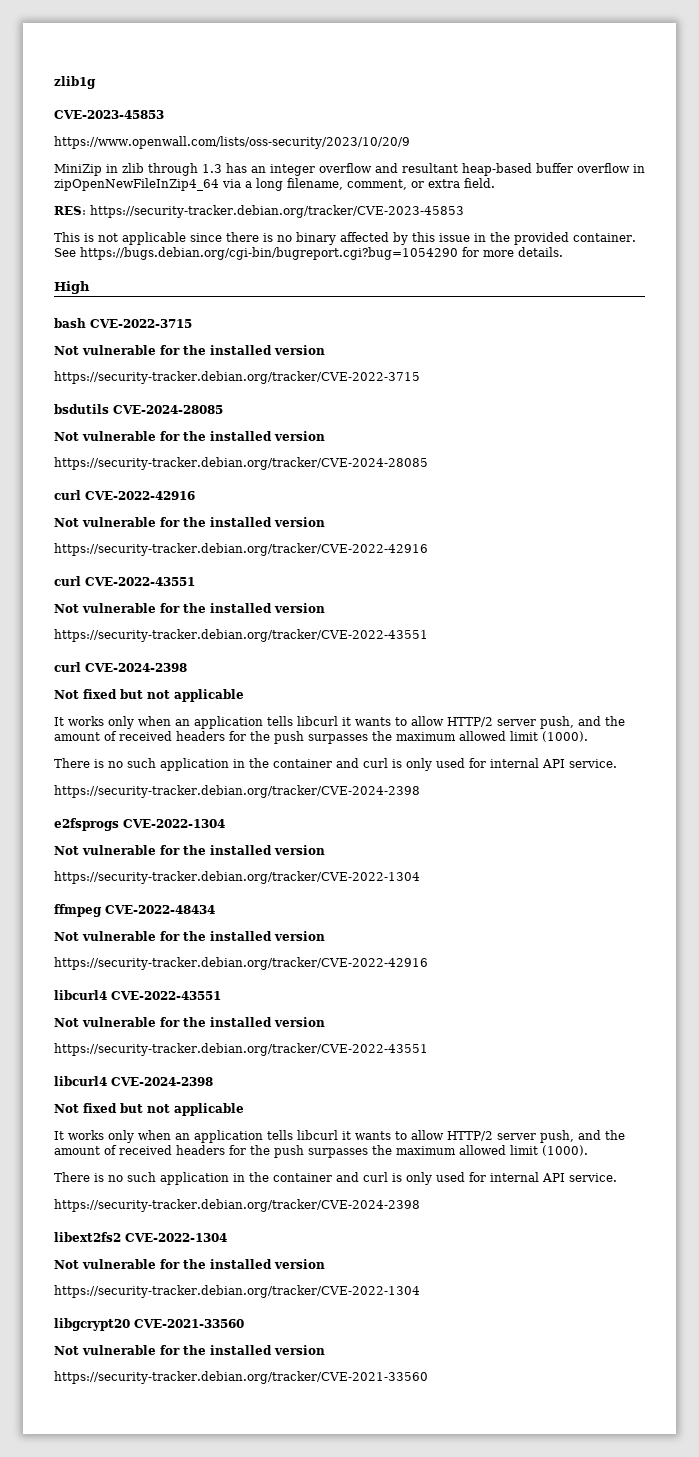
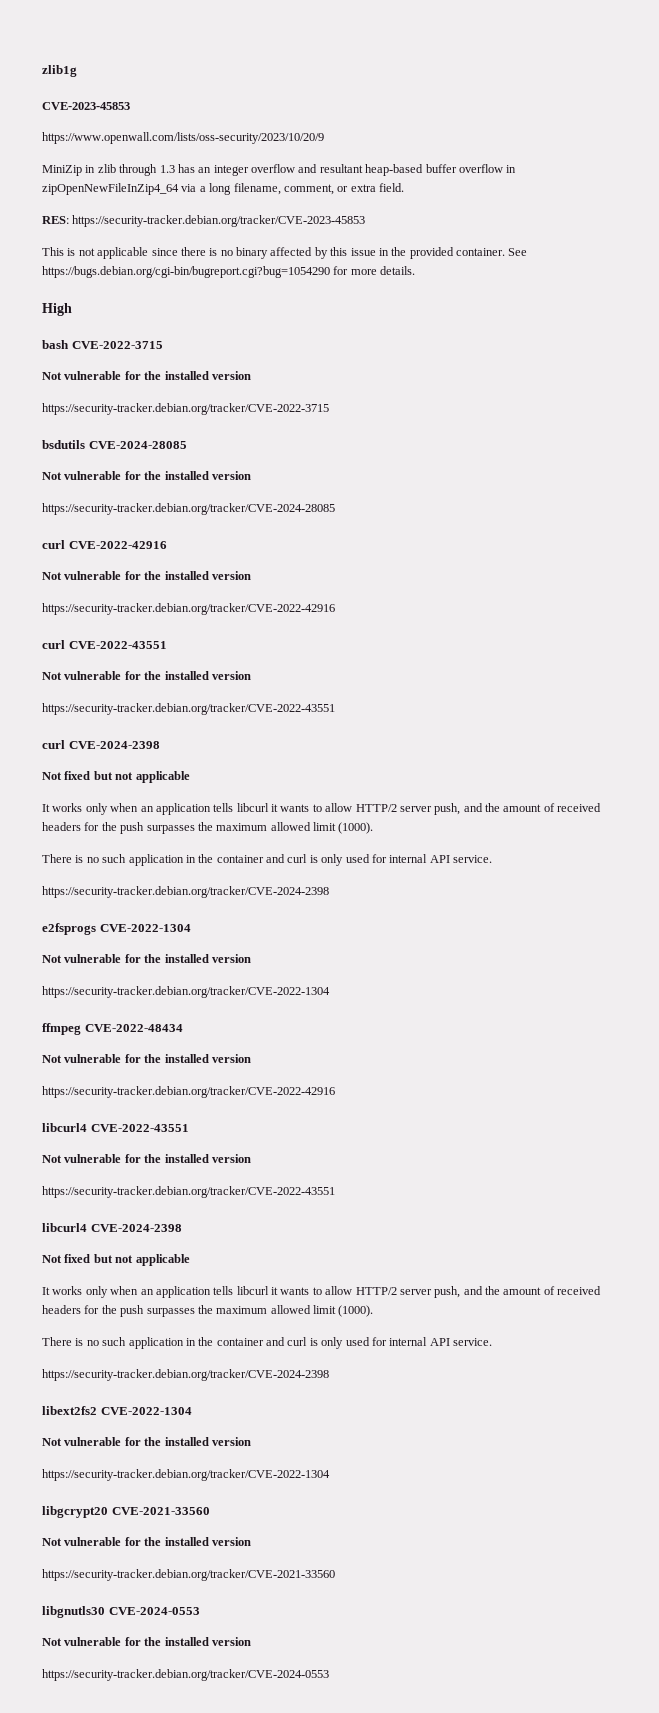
+ libgnutls30 CVE-2024-0553
+ Not vulnerable for the installed version
+ https://security-tracker.debian.org/tracker/CVE-2024-0553

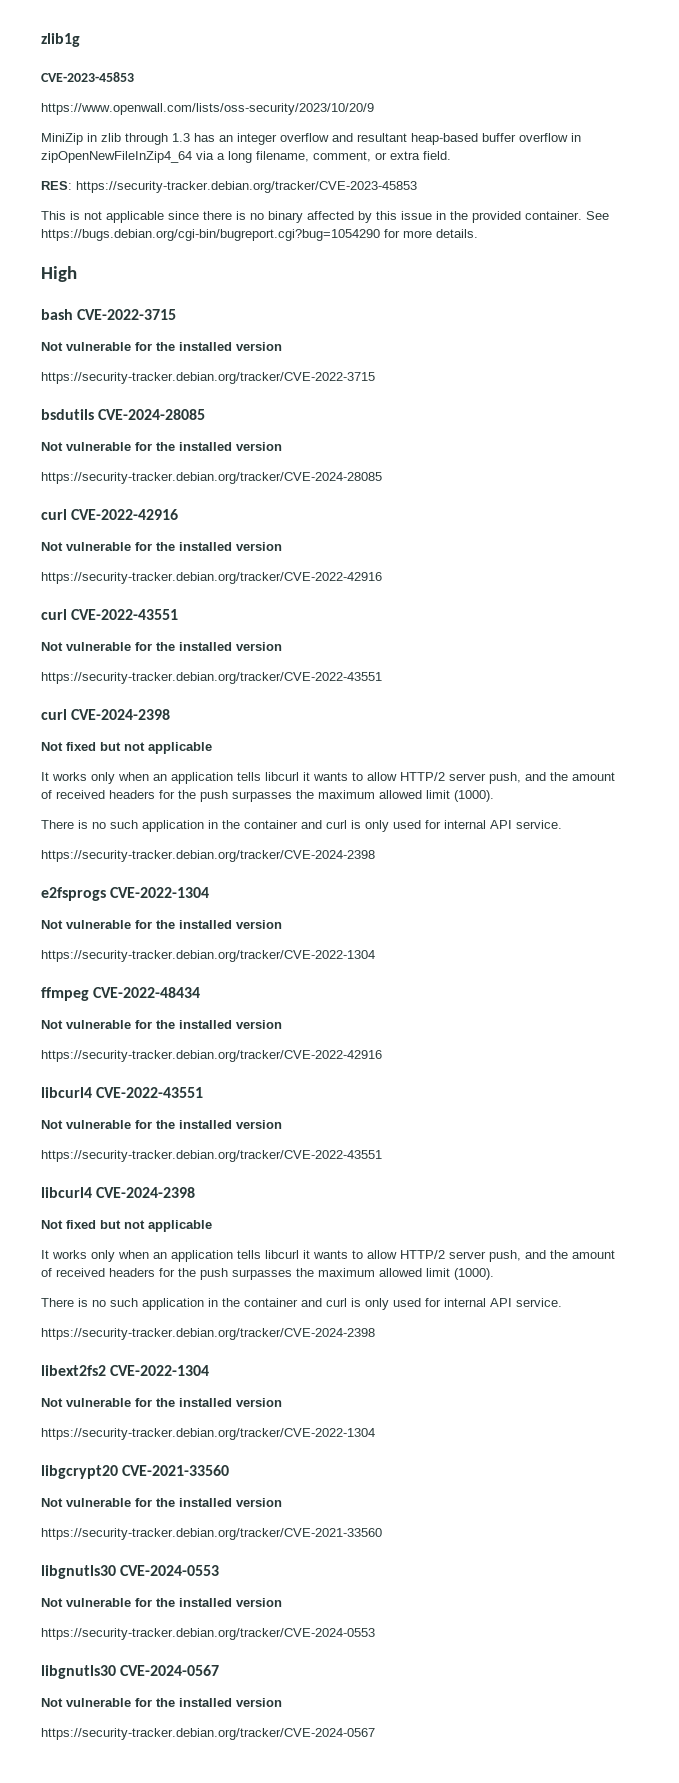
+ libgnutls30 CVE-2024-0567
+ Not vulnerable for the installed version
+ https://security-tracker.debian.org/tracker/CVE-2024-0567

